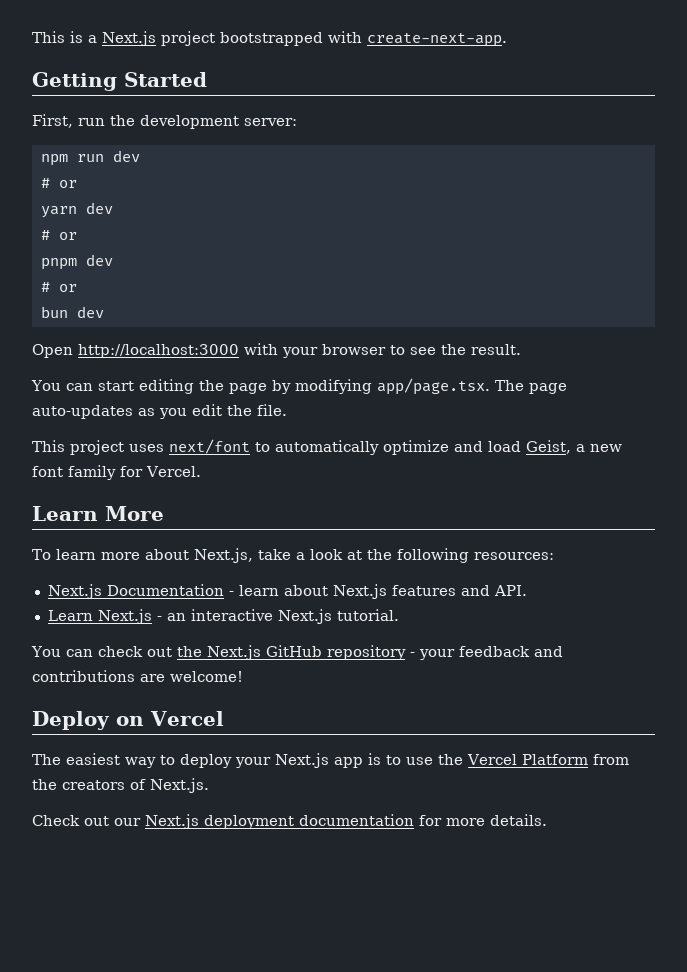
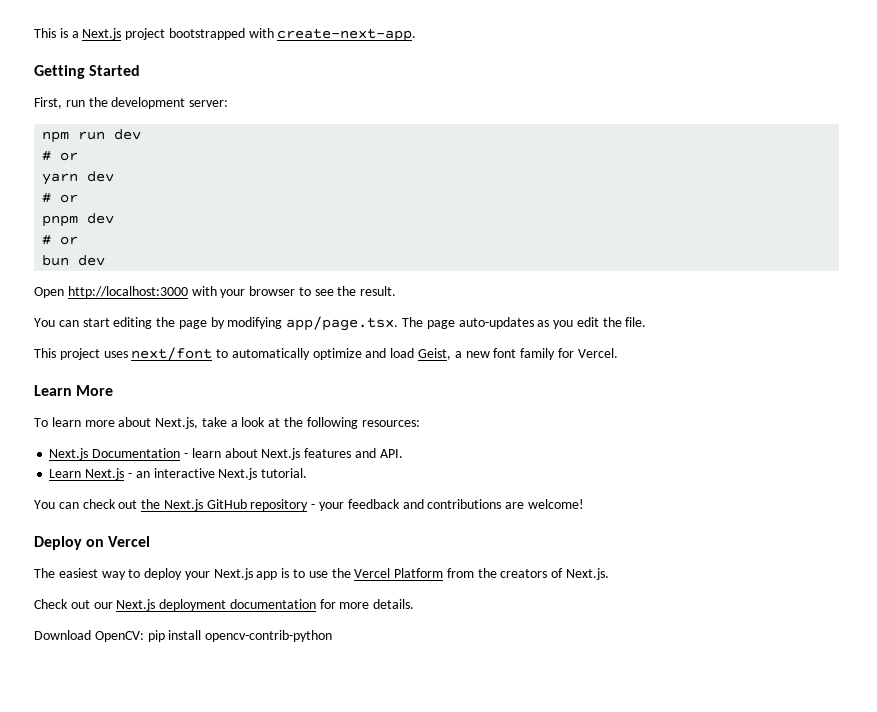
+ Download OpenCV: pip install opencv-contrib-python

